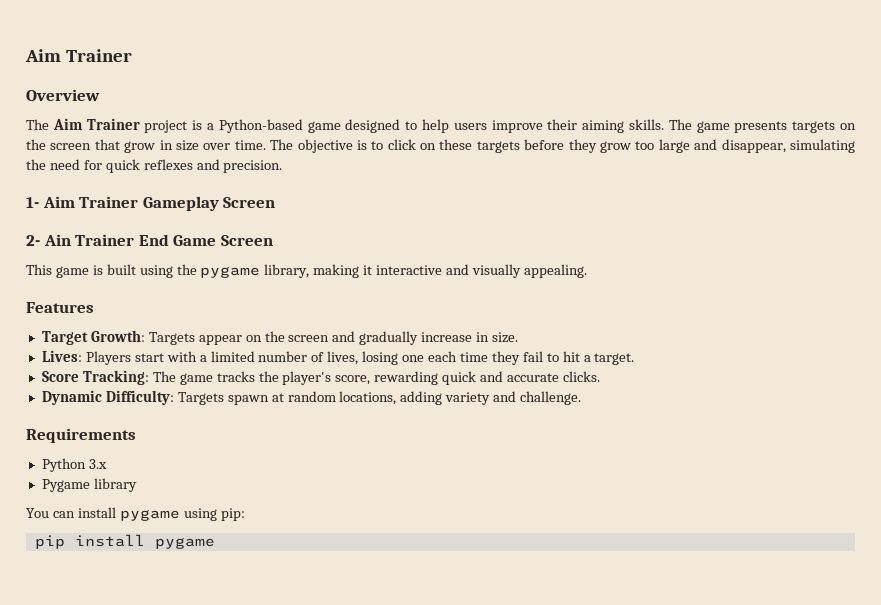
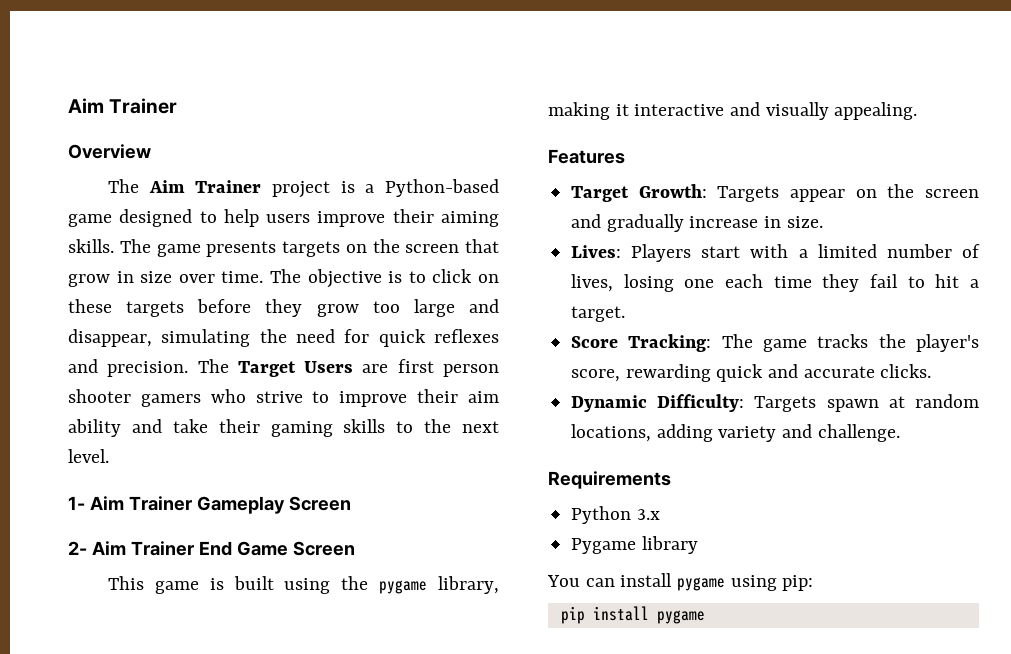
+ The Target Users are first person shooter gamers who strive to improve their aim ability and take their gaming skills to the next level.
- 2- Ain Trainer End Game Screen
+ 2- Aim Trainer End Game Screen

